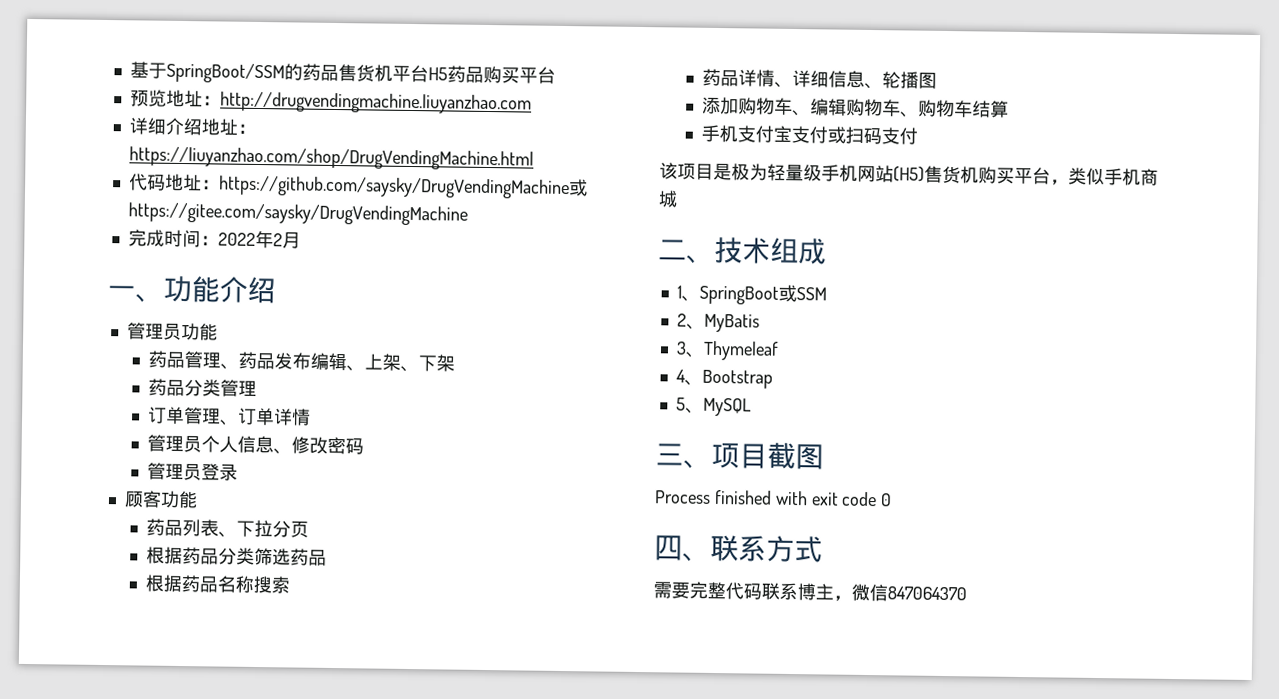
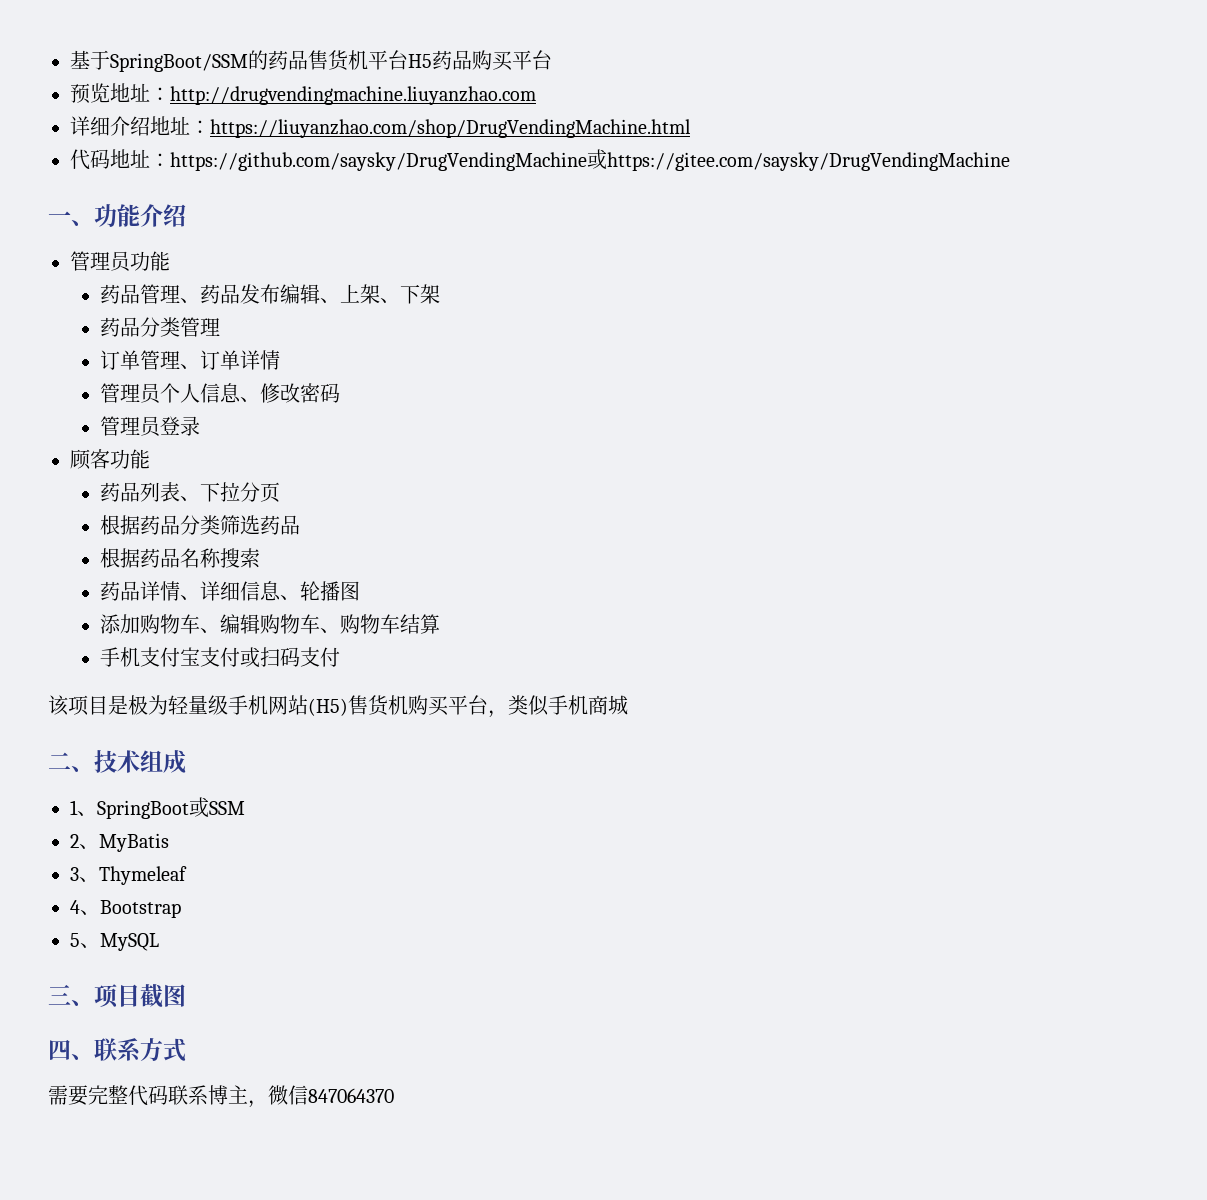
- 完成时间：2022年2月
- Process finished with exit code 0

